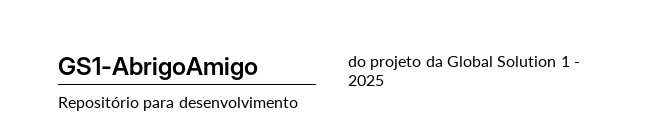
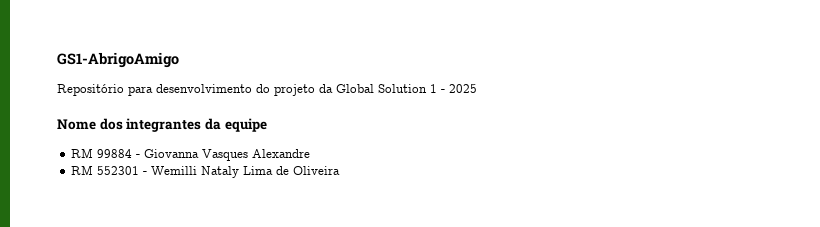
+ Nome dos integrantes da equipe
+ RM 99884 - Giovanna Vasques Alexandre
+ RM 552301 - Wemilli Nataly Lima de Oliveira

